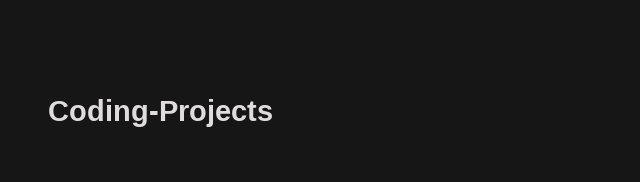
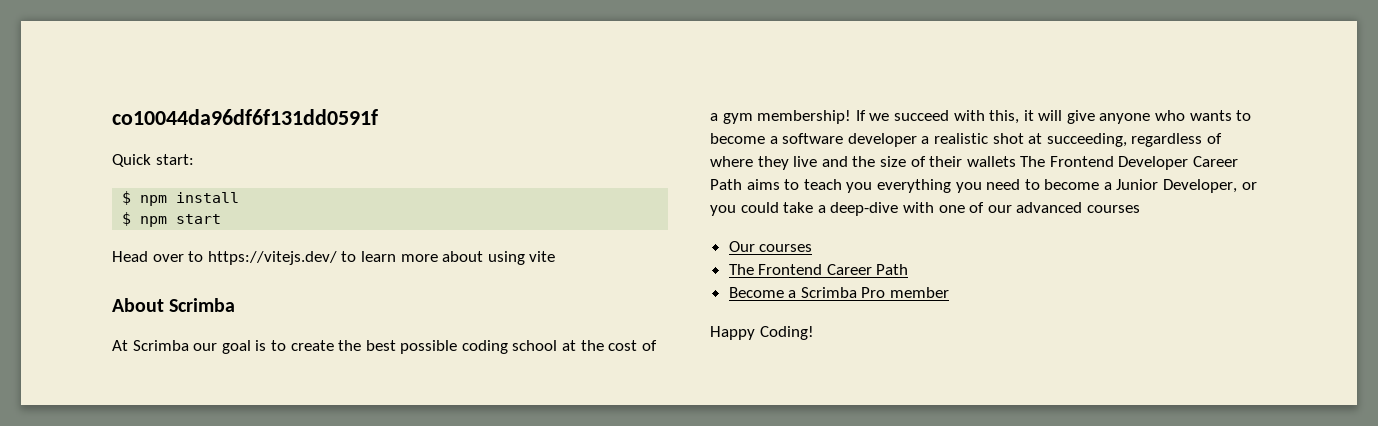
- Coding-Projects
+ co10044da96df6f131dd0591f
+ Quick start:
+ $ npm install
+ $ npm start
+ Head over to https://vitejs.dev/ to learn more about using vite
+ About Scrimba
+ At Scrimba our goal is to create the best possible coding school at the cost of a gym membership! If we succeed with this, it will give anyone who wants to become a software developer a realistic shot at succeeding, regardless of where they live and the size of their wallets The Frontend Developer Career Path aims to teach you everything you need to become a Junior Developer, or you could take a deep-dive with one of our advanced courses
+ Our courses
+ The Frontend Career Path
+ Become a Scrimba Pro member
+ Happy Coding!

